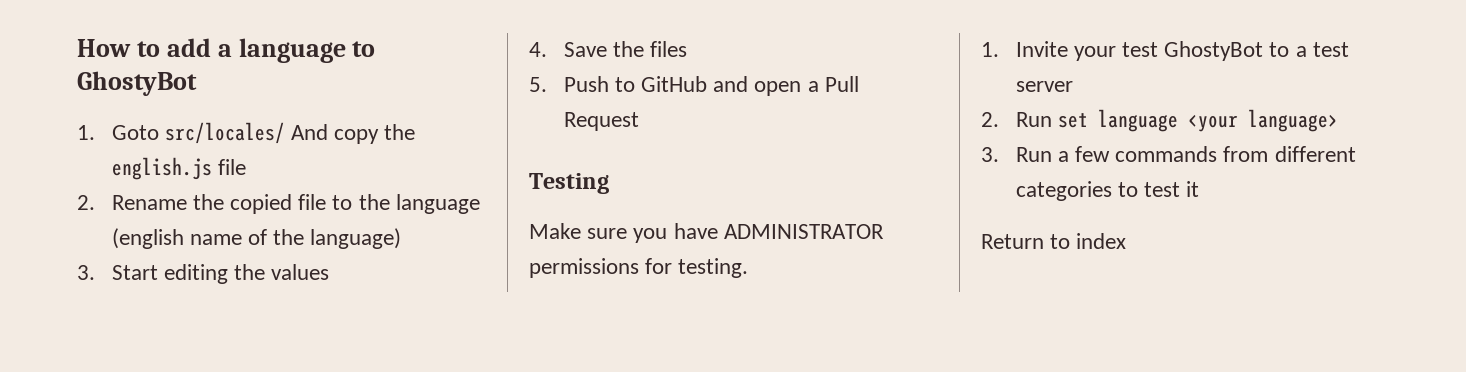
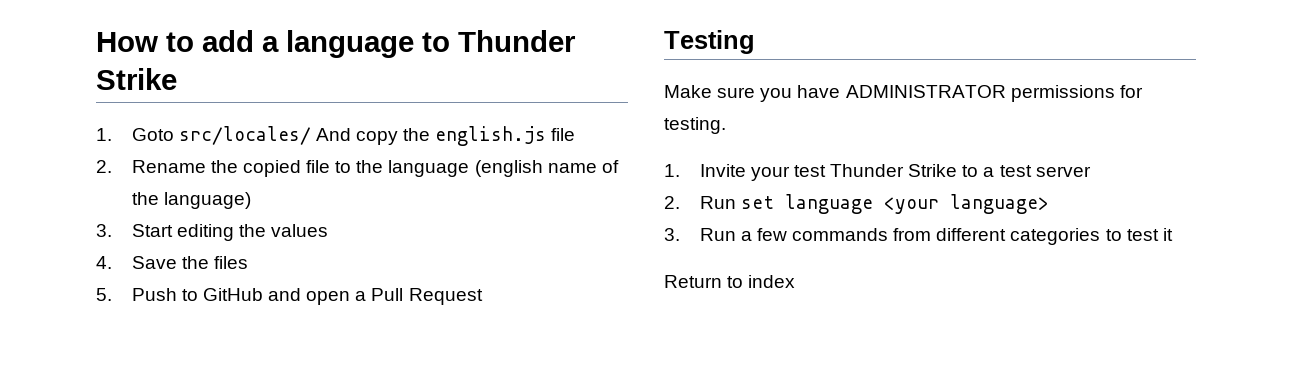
- How to add a language to GhostyBot
+ How to add a language to Thunder Strike
- 1. Invite your test GhostyBot to a test server
+ 1. Invite your test Thunder Strike to a test server

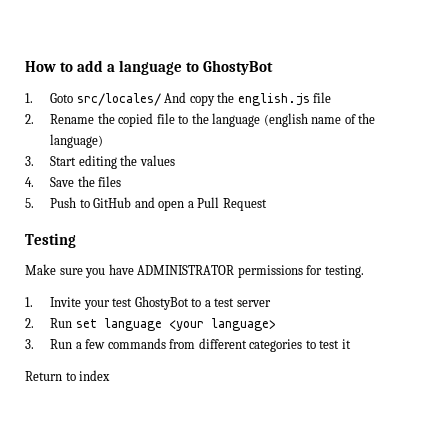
- How to add a language to Thunder Strike
+ How to add a language to GhostyBot
- 1. Invite your test Thunder Strike to a test server
+ 1. Invite your test GhostyBot to a test server

